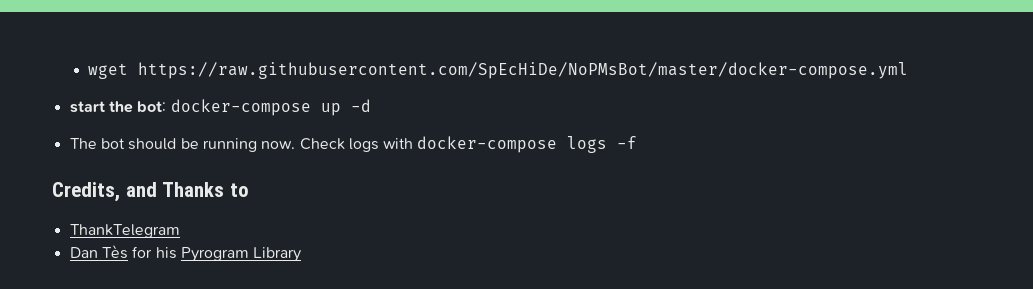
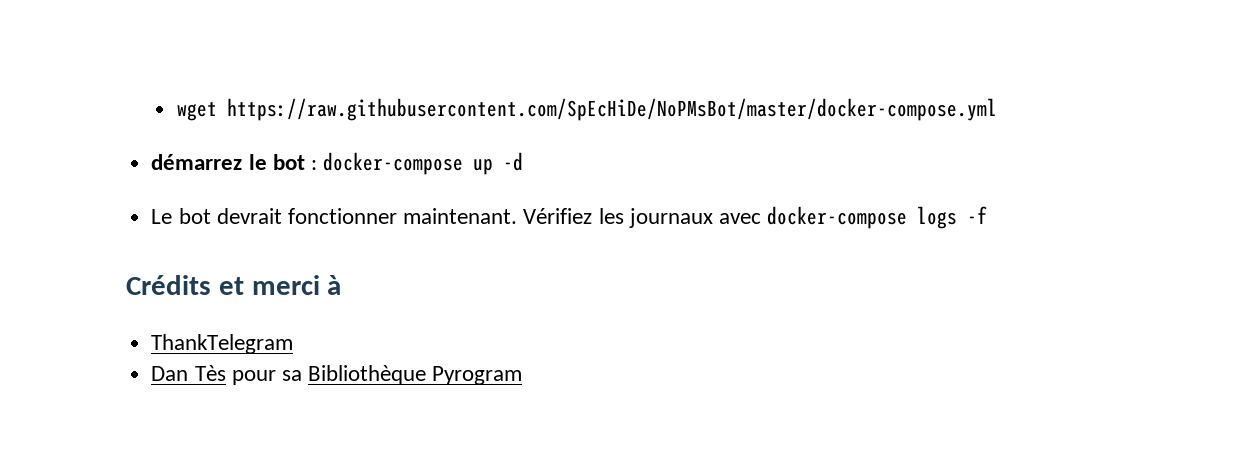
- start the bot: docker-compose up -d
+ démarrez le bot : docker-compose up -d
- The bot should be running now. Check logs with docker-compose logs -f
+ Le bot devrait fonctionner maintenant. Vérifiez les journaux avec docker-compose logs -f
- Credits, and Thanks to
+ Crédits et merci à
- Dan Tès for his Pyrogram Library
+ Dan Tès pour sa Bibliothèque Pyrogram

